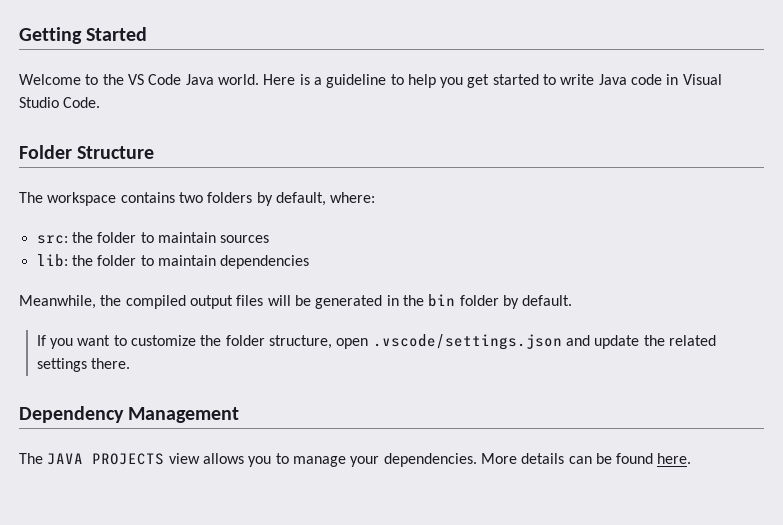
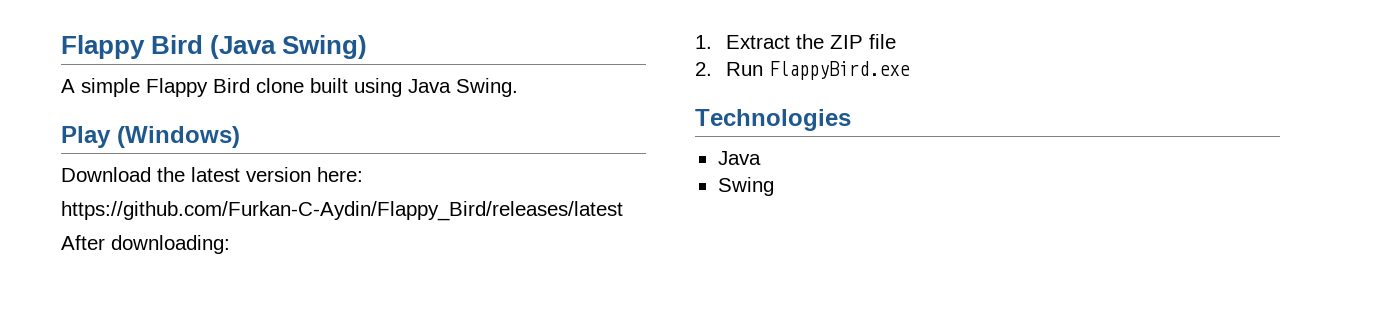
- Getting Started
- Welcome to the VS Code Java world. Here is a guideline to help you get started to write Java code in Visual Studio Code.
- Folder Structure
- The workspace contains two folders by default, where:
- src: the folder to maintain sources
- lib: the folder to maintain dependencies
- Meanwhile, the compiled output files will be generated in the bin folder by default.
- If you want to customize the folder structure, open .vscode/settings.json and update the related settings there.
- Dependency Management
- The JAVA PROJECTS view allows you to manage your dependencies. More details can be found here.
+ Flappy Bird (Java Swing)
+ A simple Flappy Bird clone built using Java Swing.
+ Play (Windows)
+ Download the latest version here:
+ https://github.com/Furkan-C-Aydin/Flappy_Bird/releases/latest
+ After downloading:
+ 1. Extract the ZIP file
+ 2. Run FlappyBird.exe
+ Technologies
+ Java
+ Swing

